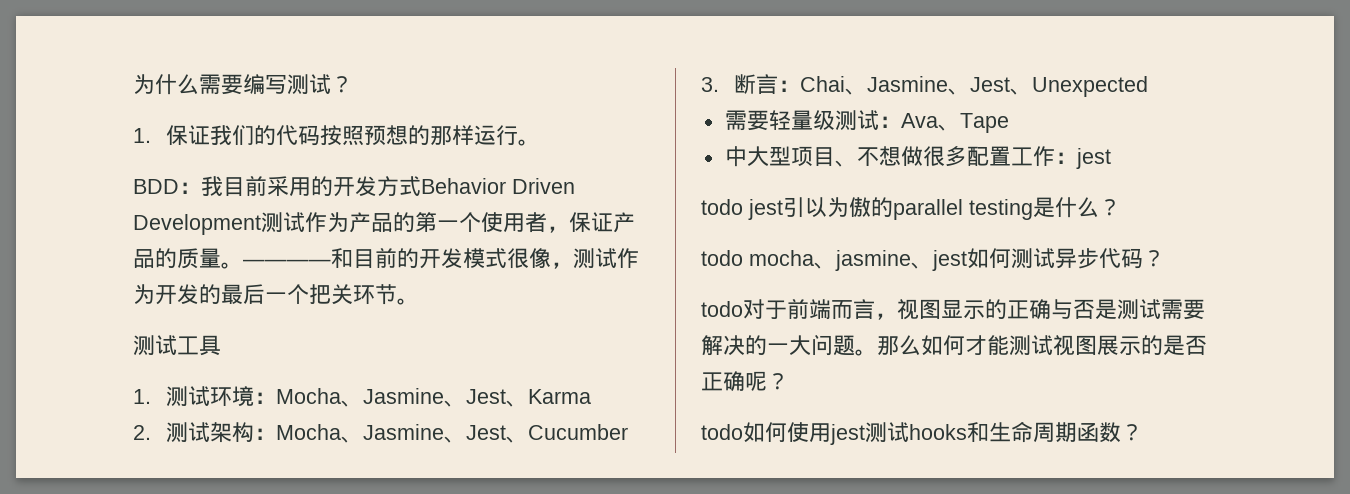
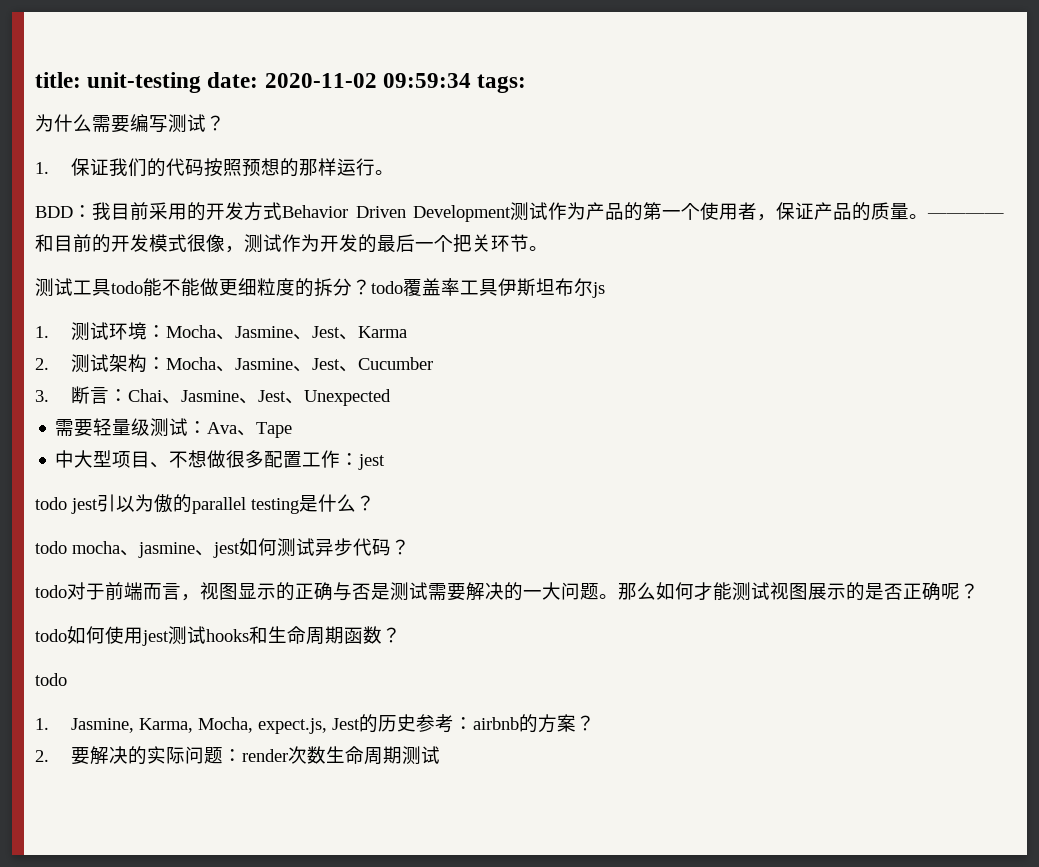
+ title: unit-testing date: 2020-11-02 09:59:34 tags:
- 测试工具
+ 测试工具todo能不能做更细粒度的拆分？todo覆盖率工具伊斯坦布尔js
  todo如何使用jest测试hooks和生命周期函数？
+ todo
+ 1. Jasmine, Karma, Mocha, expect.js, Jest的历史参考：airbnb的方案？
+ 2.要解决的实际问题：render次数生命周期测试

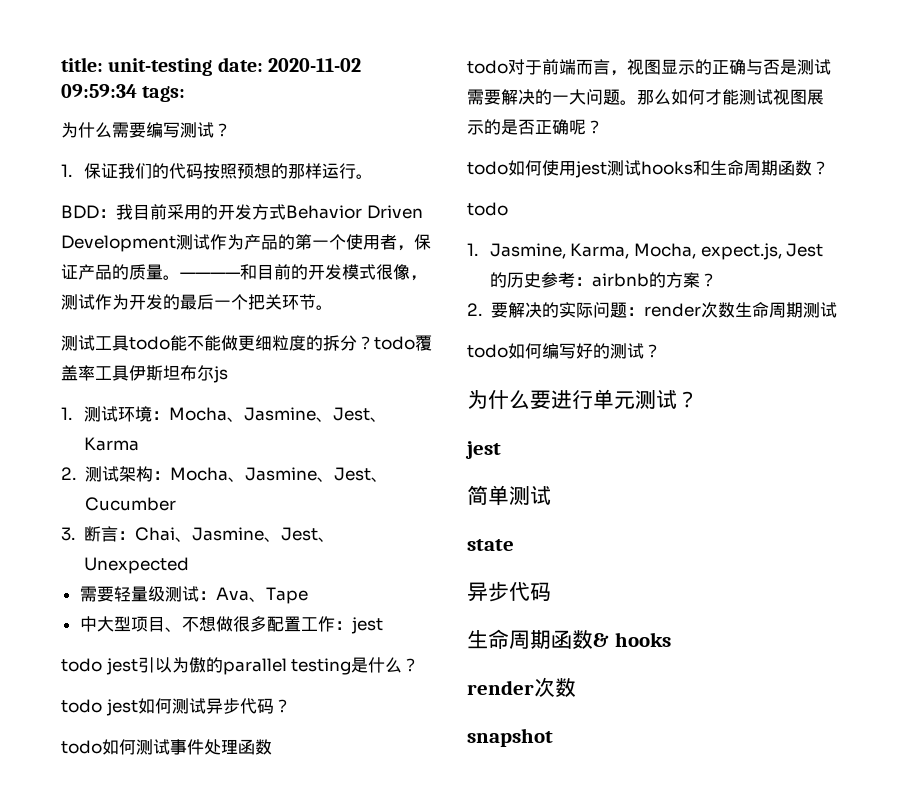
- todo mocha、jasmine、jest如何测试异步代码？
+ todo jest如何测试异步代码？
+ todo如何测试事件处理函数
+ todo如何编写好的测试？
+ 为什么要进行单元测试？
+ jest
+ 简单测试
+ state
+ 异步代码
+ 生命周期函数& hooks
+ render次数
+ snapshot

